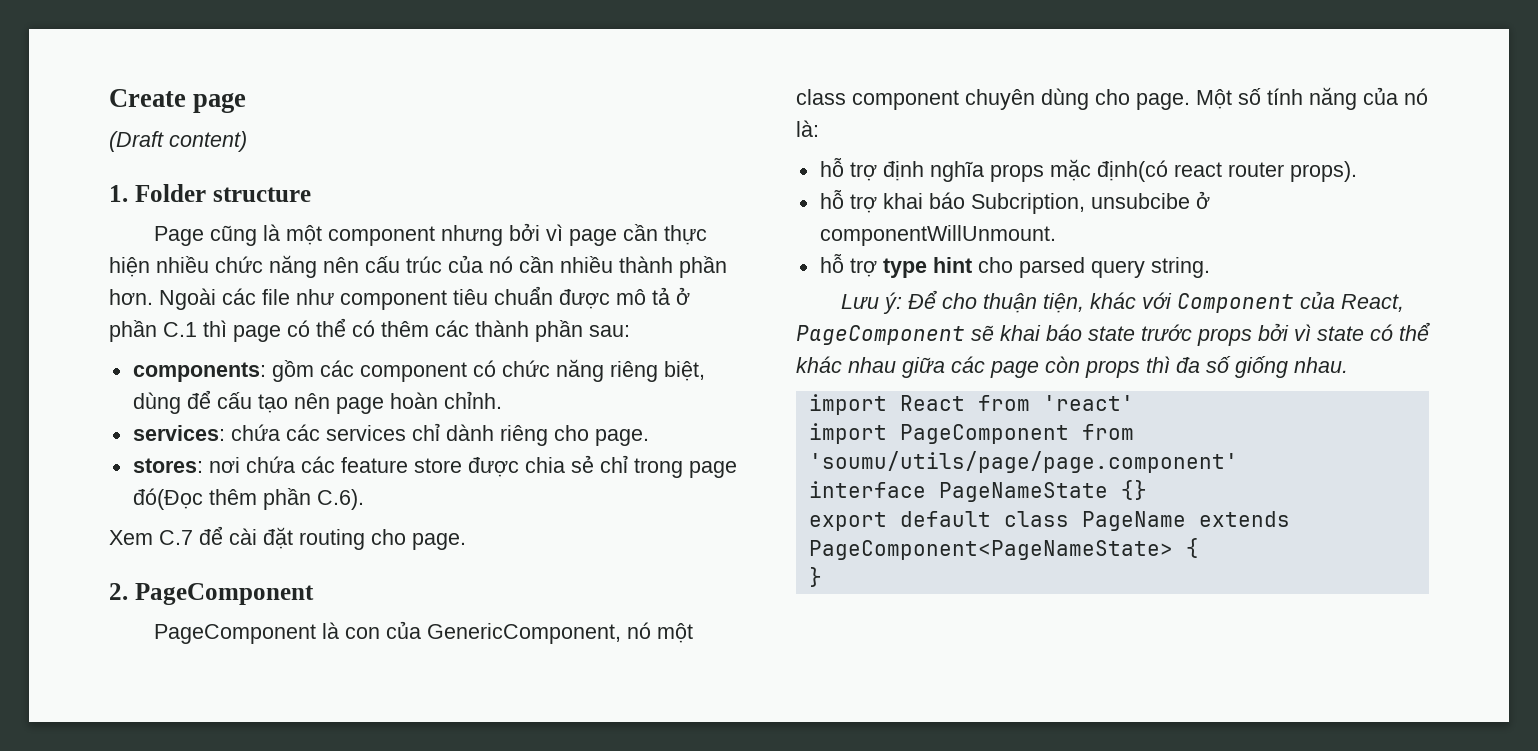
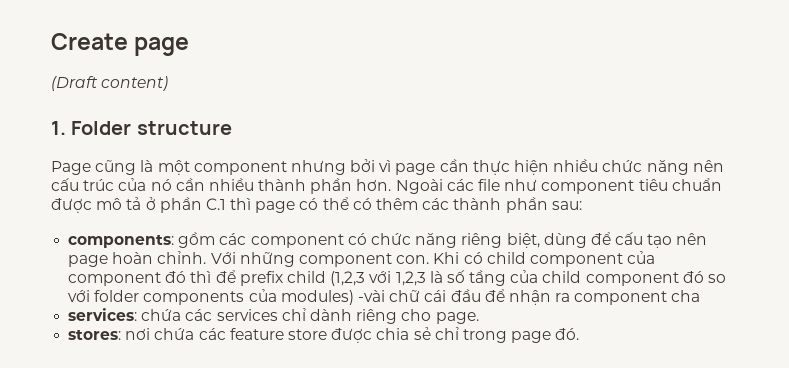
+ Với những component con. Khi có child component của component đó thì để prefix child (1,2,3 với 1,2,3 là số tầng của child component đó so với folder components của modules) -vài chữ cái đầu để nhận ra component cha
- stores: nơi chứa các feature store được chia sẻ chỉ trong page đó(Đọc thêm phần C.6).
- Xem C.7 để cài đặt routing cho page.
- 2. PageComponent
- PageComponent là con của GenericComponent, nó một class component chuyên dùng cho page. Một số tính năng của nó là:
- hỗ trợ định nghĩa props mặc định(có react router props).
- hỗ trợ khai báo Subcription, unsubcibe ở componentWillUnmount.
- hỗ trợ type hint cho parsed query string.
- Lưu ý: Để cho thuận tiện, khác với Component của React, PageComponent sẽ khai báo state trước props bởi vì state có thể khác nhau giữa các page còn props thì đa số giống nhau.
- import React from 'react'
- import PageComponent from 'soumu/utils/page/page.component'
- interface PageNameState {}
- export default class PageName extends PageComponent<PageNameState> {
- }
+ stores: nơi chứa các feature store được chia sẻ chỉ trong page đó.

